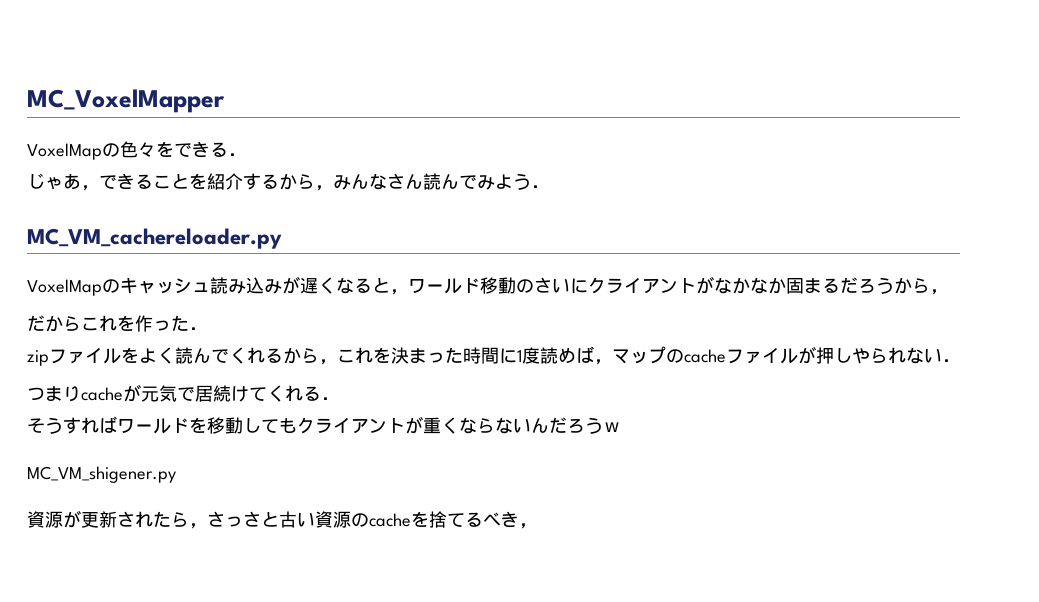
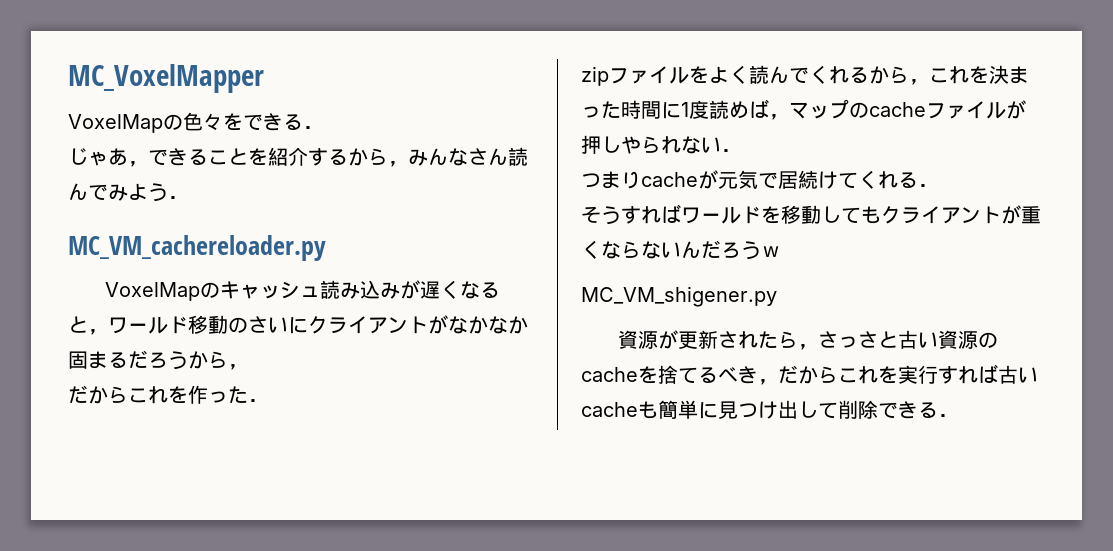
- 資源が更新されたら，さっさと古い資源のcacheを捨てるべき，
+ 資源が更新されたら，さっさと古い資源のcacheを捨てるべき，だからこれを実行すれば古いcacheも簡単に見つけ出して削除できる．

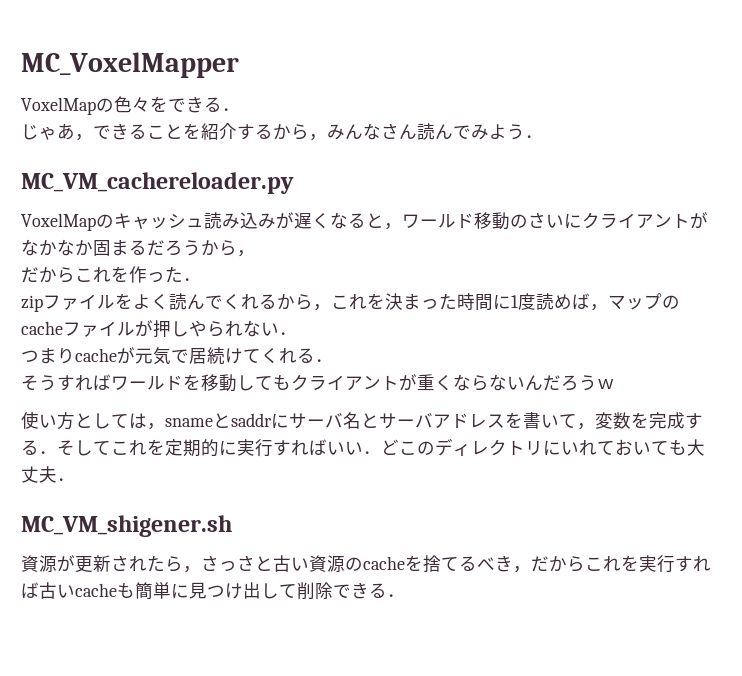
- MC_VM_shigener.py
+ 使い方としては，snameとsaddrにサーバ名とサーバアドレスを書いて，変数を完成する．そしてこれを定期的に実行すればいい．どこのディレクトリにいれておいても大丈夫．
+ MC_VM_shigener.sh

